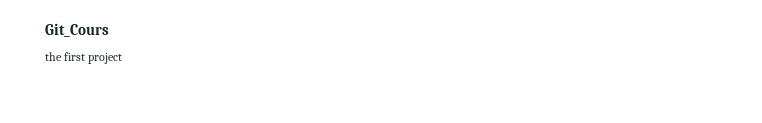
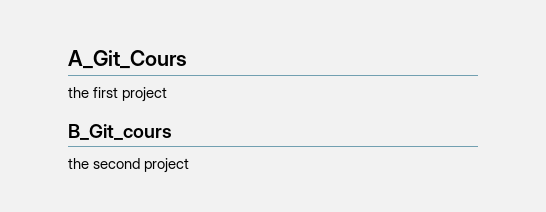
- Git_Cours
+ A_Git_Cours
+ B_Git_cours
+ the second project

